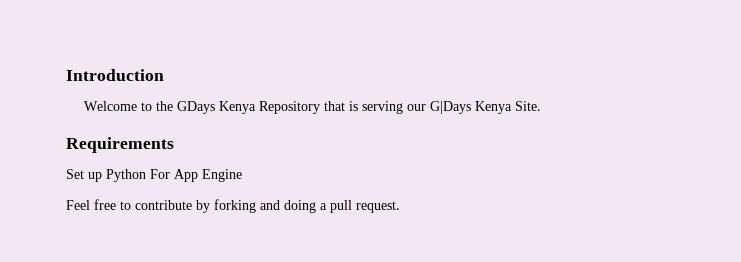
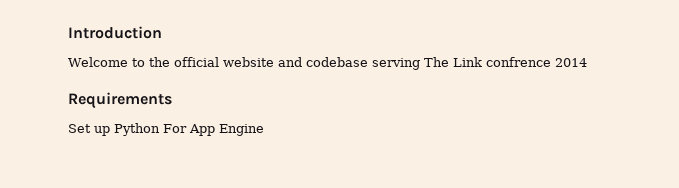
- Welcome to the GDays Kenya Repository that is serving our G|Days Kenya Site.
+ Welcome to the official website and codebase serving The Link confrence 2014
- Feel free to contribute by forking and doing a pull request.

